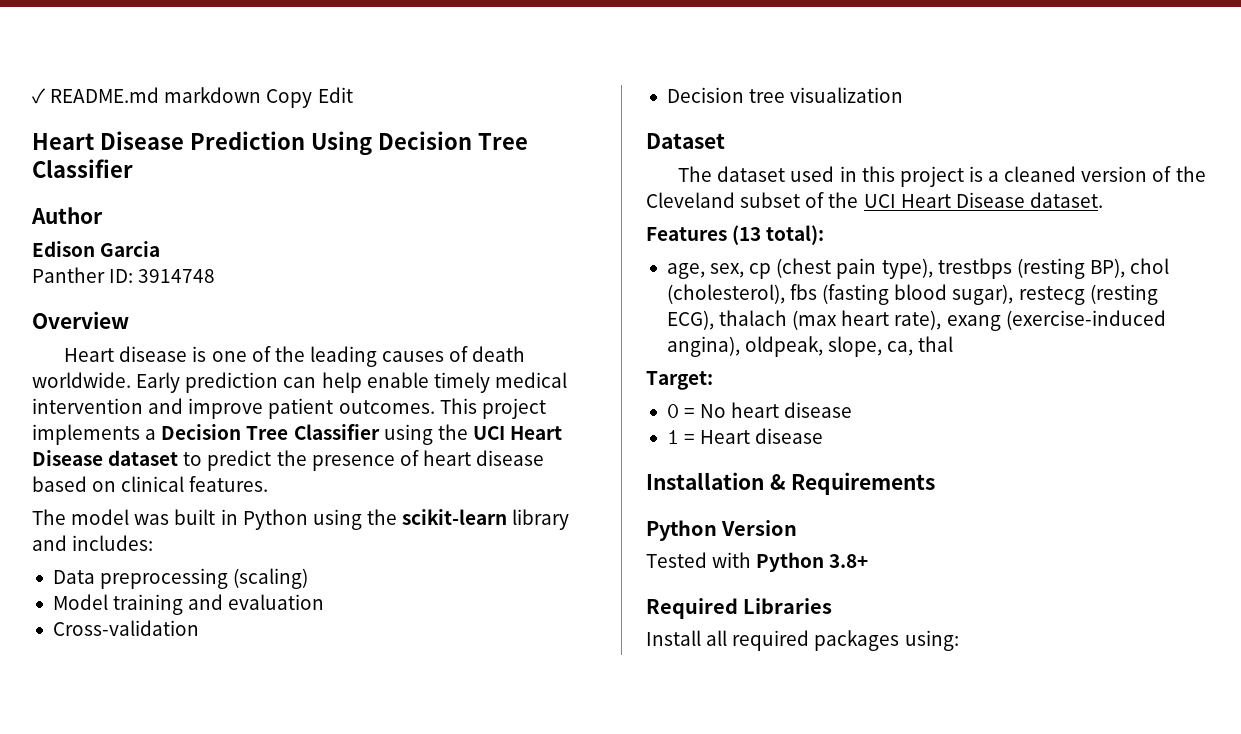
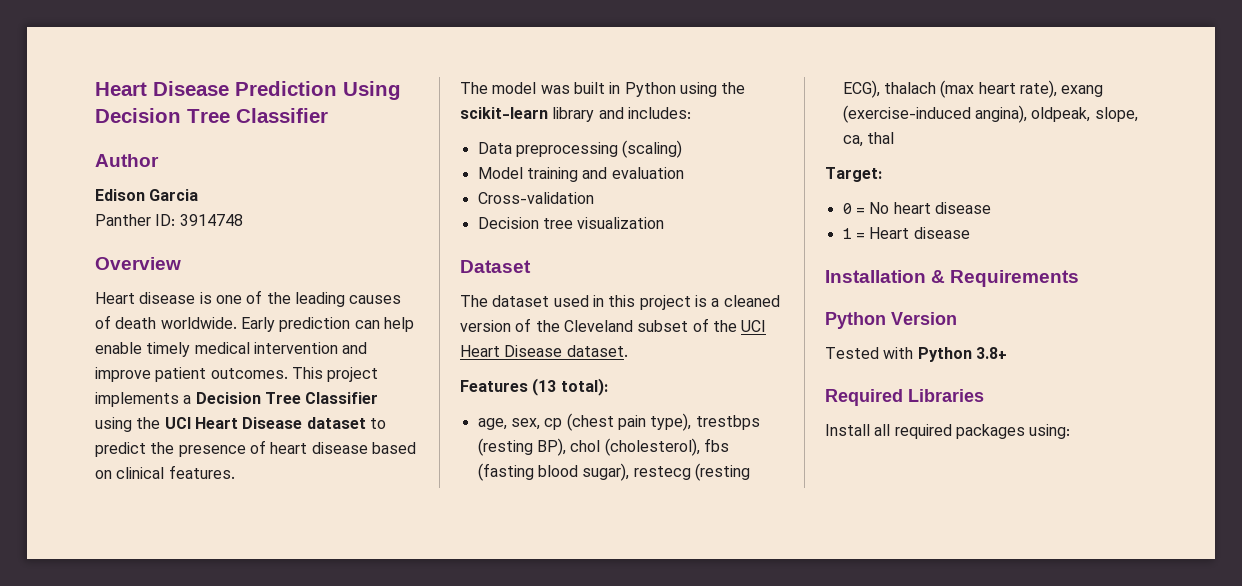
- ✓ README.md markdown Copy Edit

